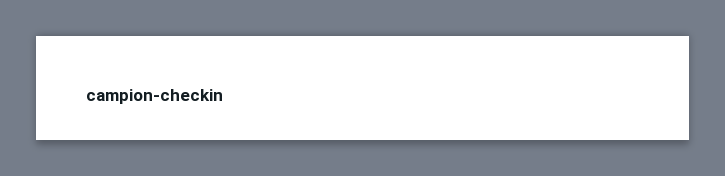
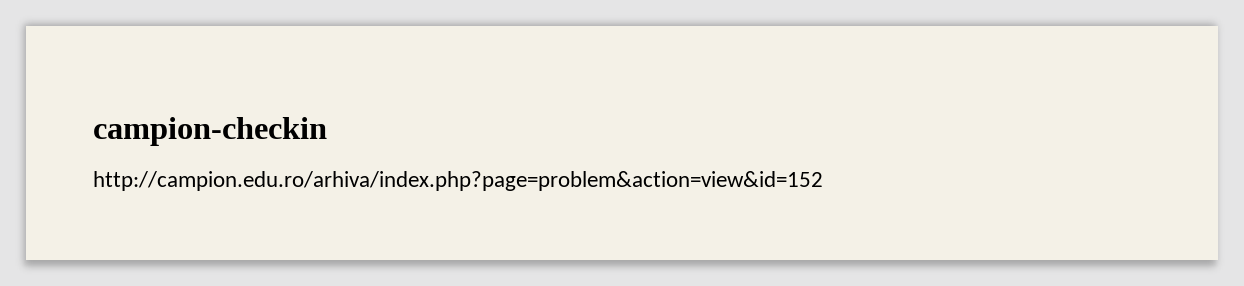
+ http://campion.edu.ro/arhiva/index.php?page=problem&action=view&id=152

